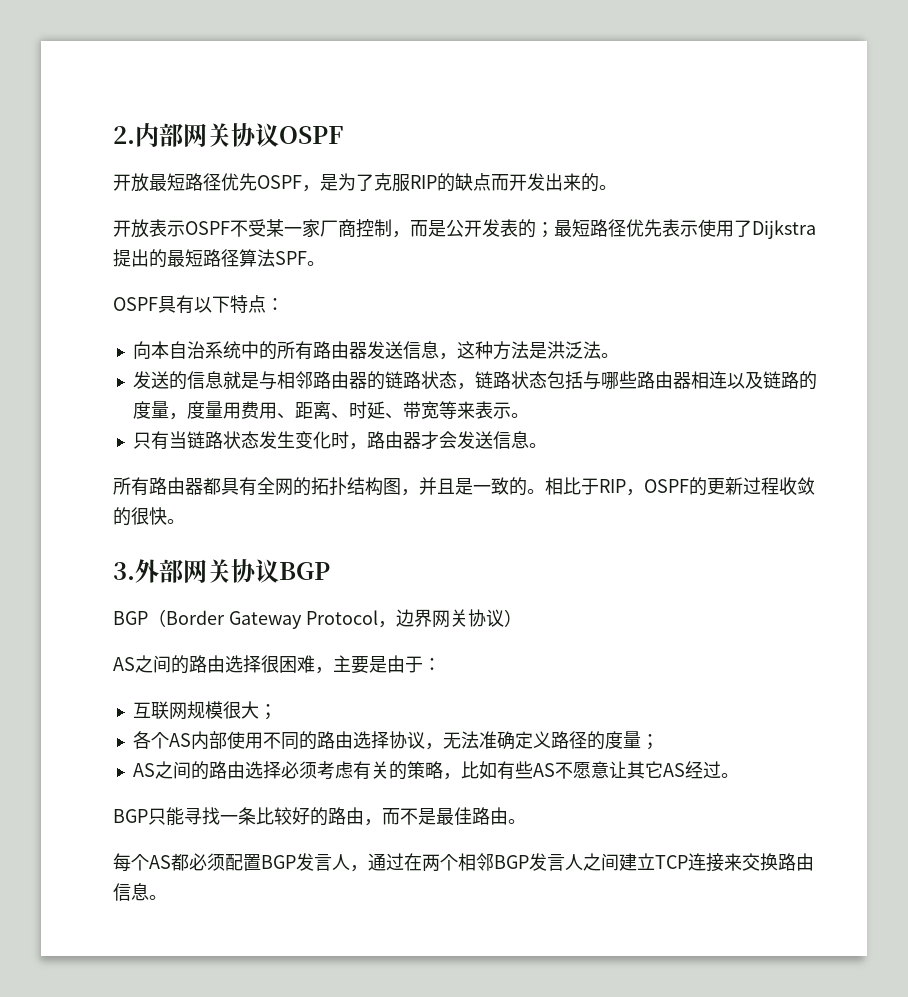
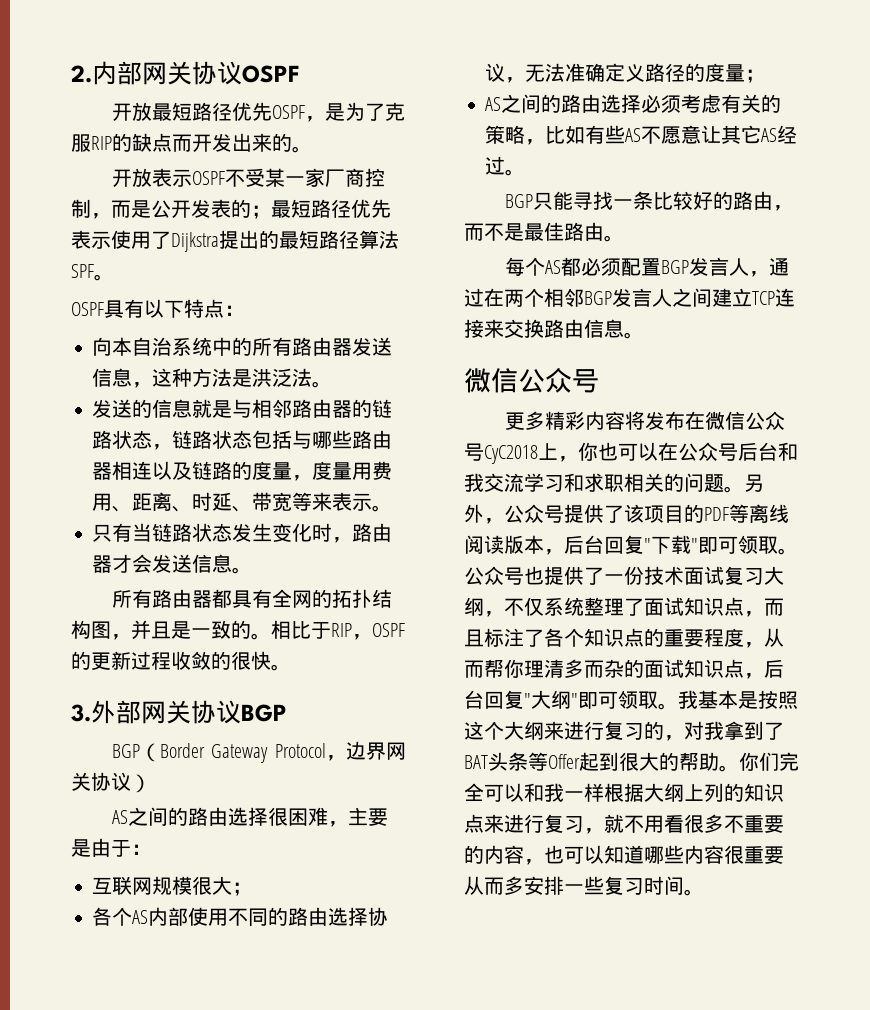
  每个AS都必须配置BGP发言人，通过在两个相邻BGP发言人之间建立TCP连接来交换路由信息。
+ 微信公众号
+ 更多精彩内容将发布在微信公众号CyC2018上，你也可以在公众号后台和我交流学习和求职相关的问题。另外，公众号提供了该项目的PDF等离线阅读版本，后台回复"下载"即可领取。公众号也提供了一份技术面试复习大纲，不仅系统整理了面试知识点，而且标注了各个知识点的重要程度，从而帮你理清多而杂的面试知识点，后台回复"大纲"即可领取。我基本是按照这个大纲来进行复习的，对我拿到了BAT头条等Offer起到很大的帮助。你们完全可以和我一样根据大纲上列的知识点来进行复习，就不用看很多不重要的内容，也可以知道哪些内容很重要从而多安排一些复习时间。

